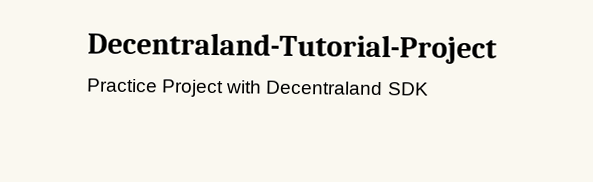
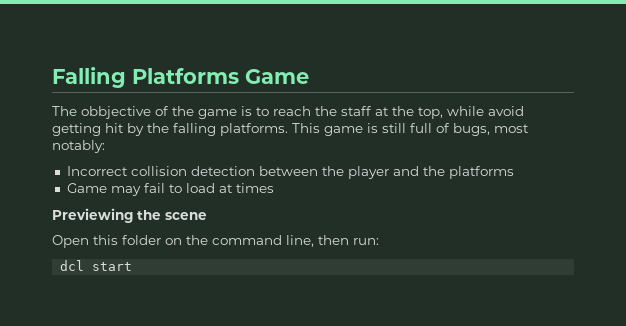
- Decentraland-Tutorial-Project
- Practice Project with Decentraland SDK
+ Falling Platforms Game
+ The obbjective of the game is to reach the staff at the top, while avoid getting hit by the falling platforms. This game is still full of bugs, most notably:
+ Incorrect collision detection between the player and the platforms
+ Game may fail to load at times
+ Previewing the scene
+ Open this folder on the command line, then run:
+ dcl start

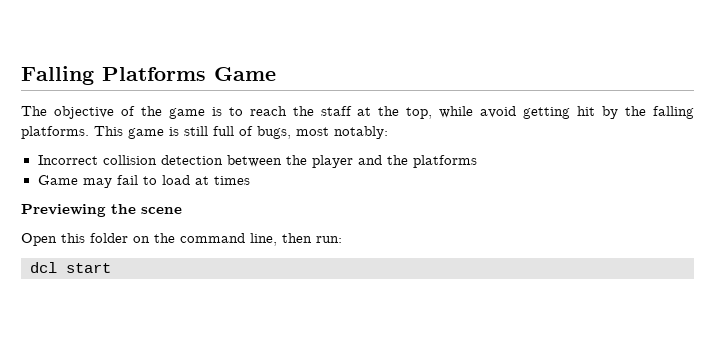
- The obbjective of the game is to reach the staff at the top, while avoid getting hit by the falling platforms.
+ The objective of the game is to reach the staff at the top, while avoid getting hit by the falling platforms.

